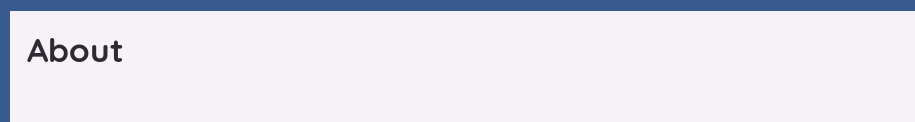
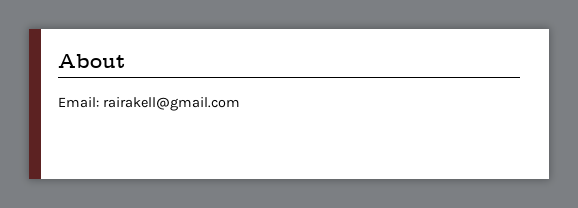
+ Email: rairakell@gmail.com

